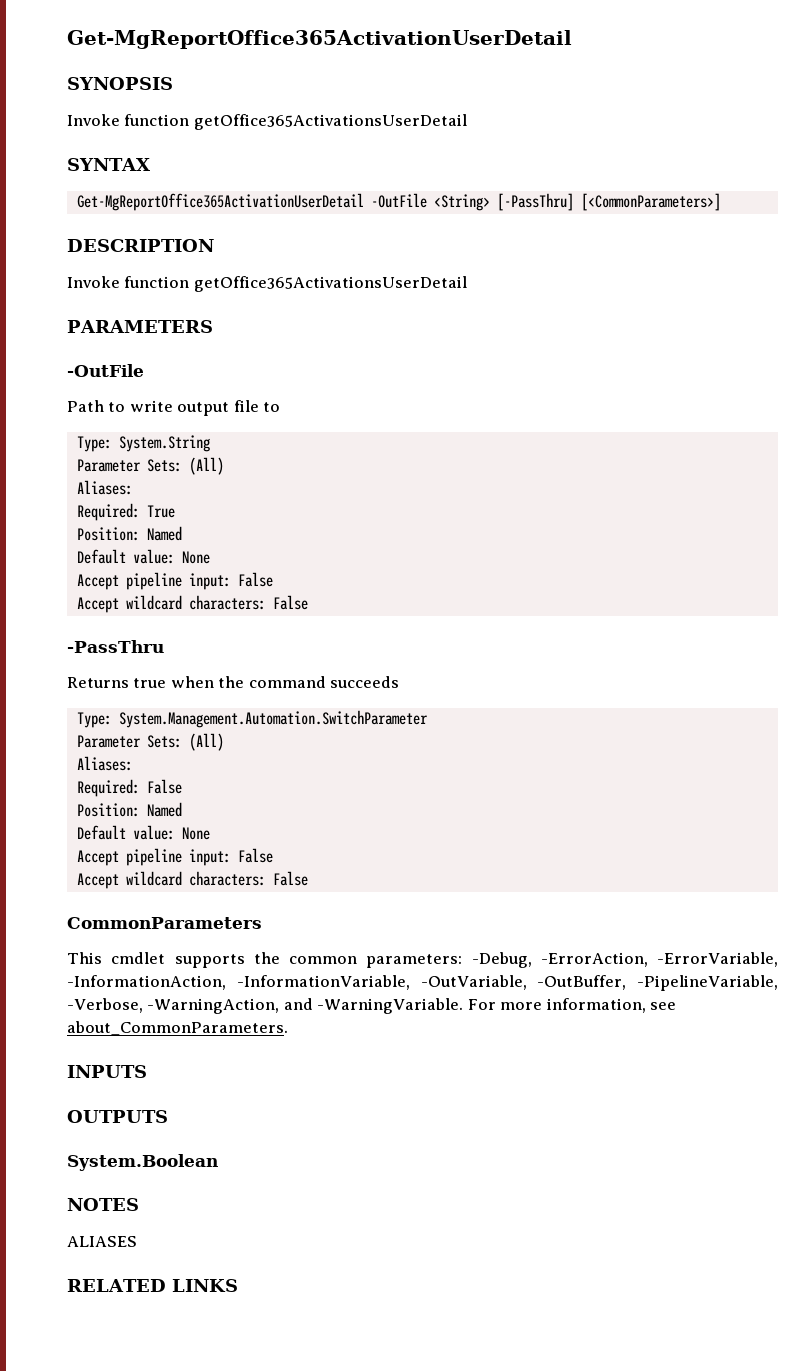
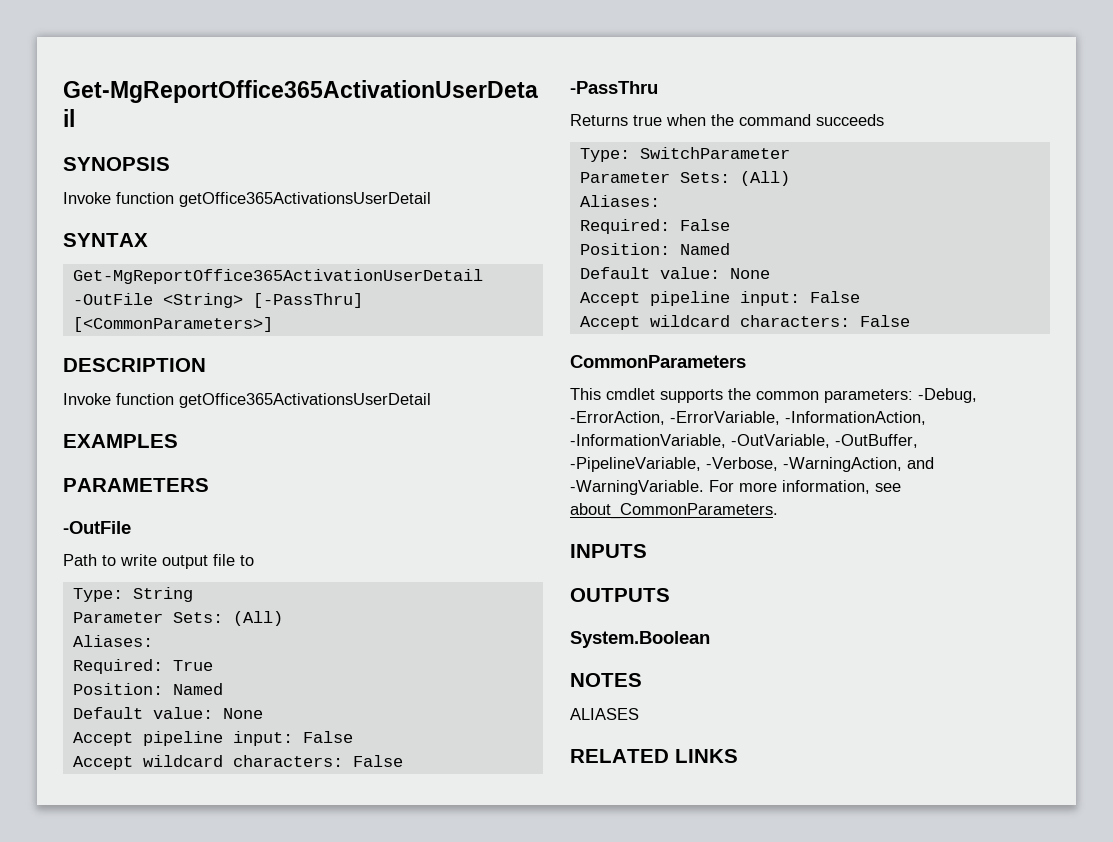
+ EXAMPLES
- Type: System.String
+ Type: String
- Type: System.Management.Automation.SwitchParameter
+ Type: SwitchParameter

